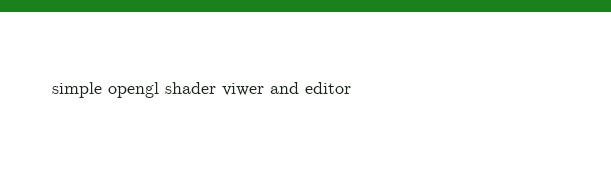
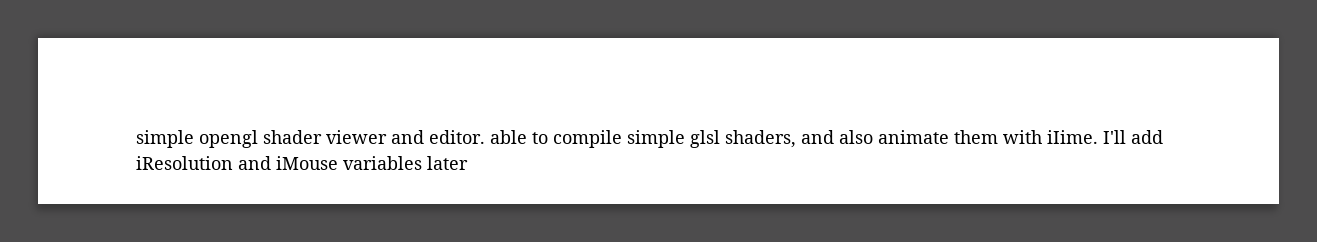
- simple opengl shader viwer and editor
+ simple opengl shader viewer and editor. able to compile simple glsl shaders, and also animate them with iIime. I'll add iResolution and iMouse variables later

